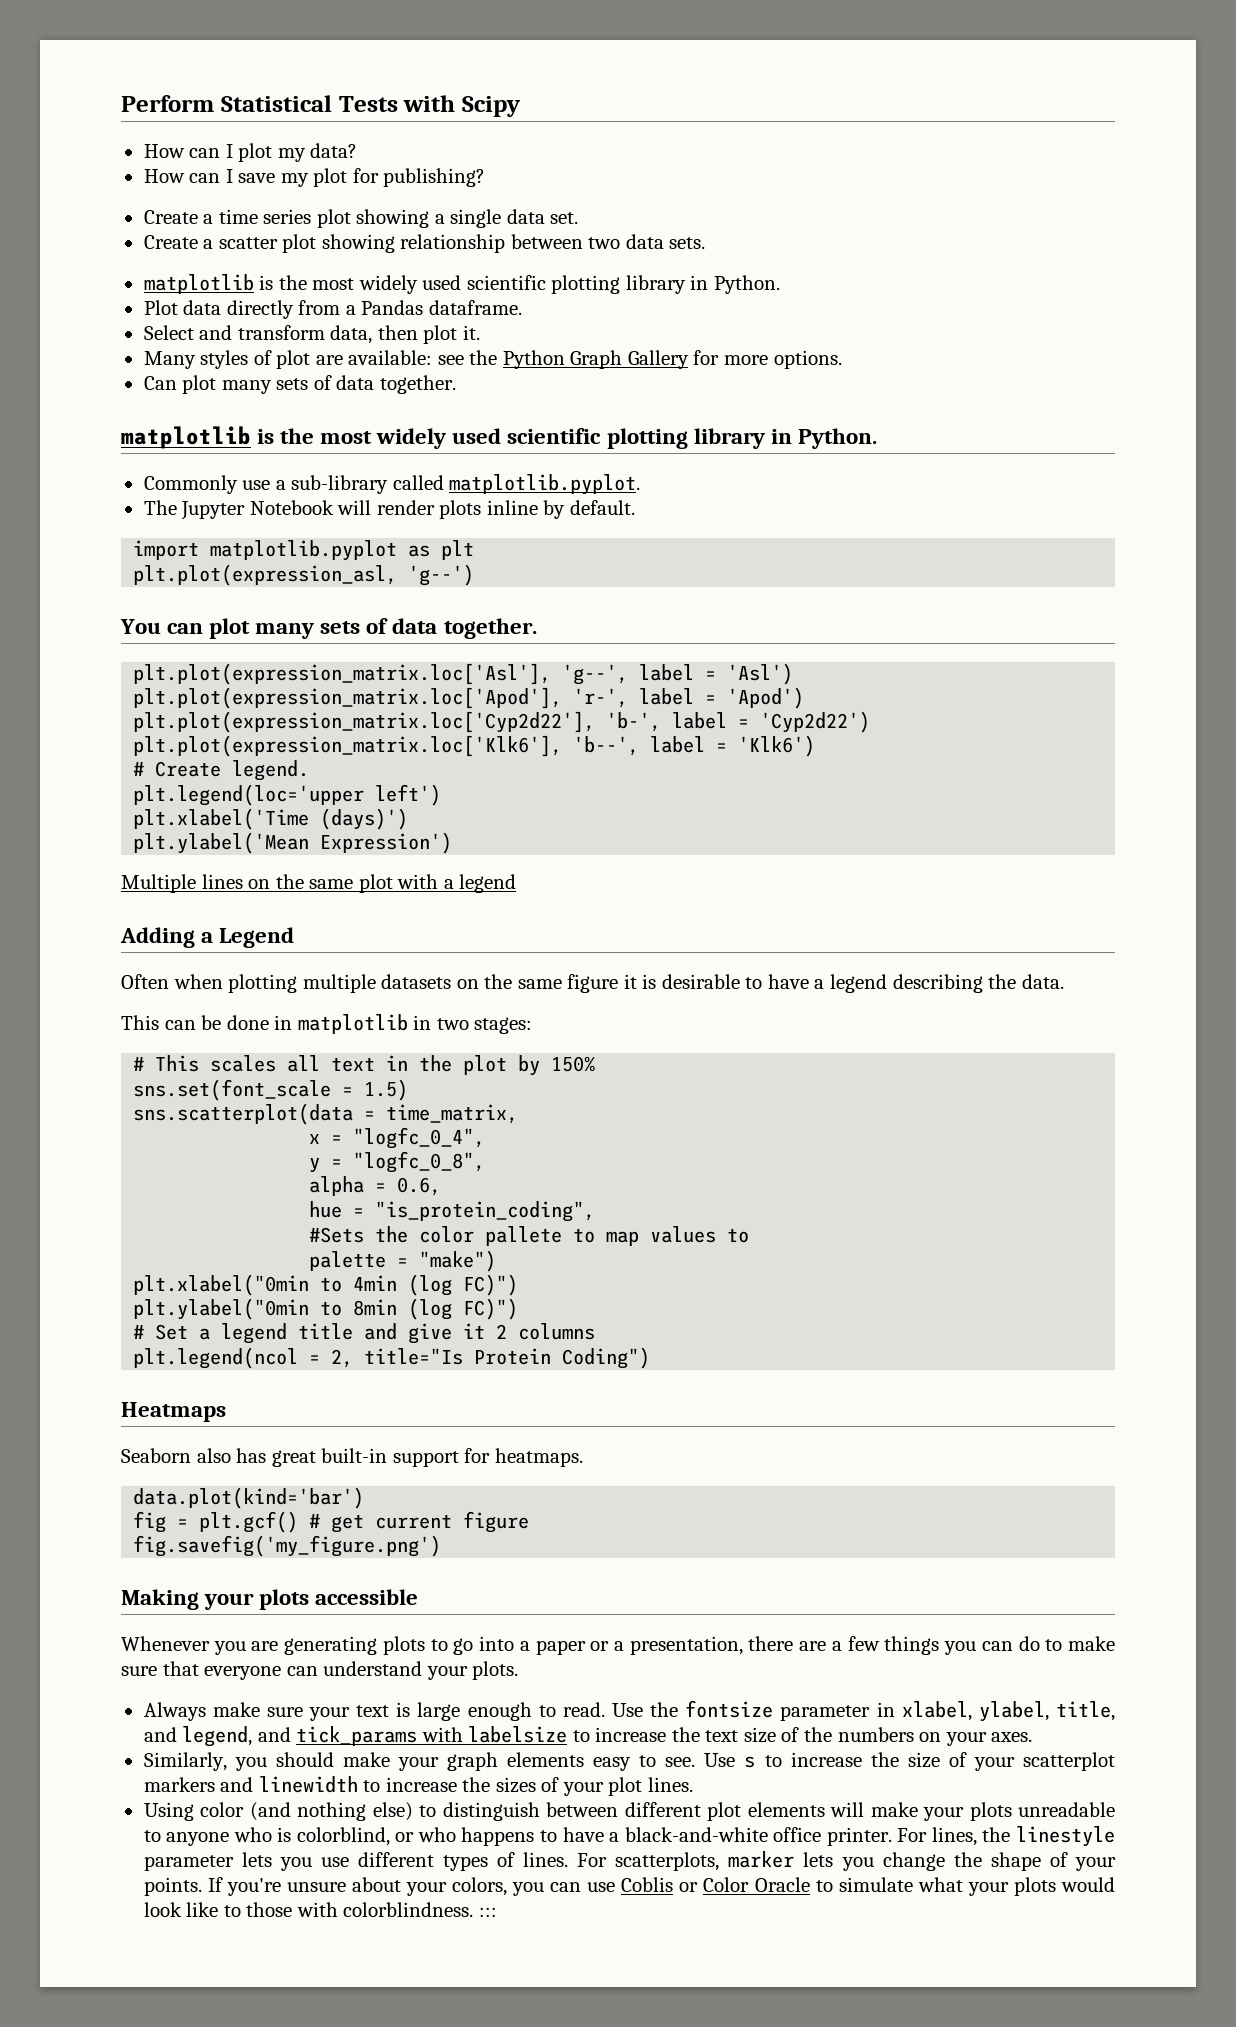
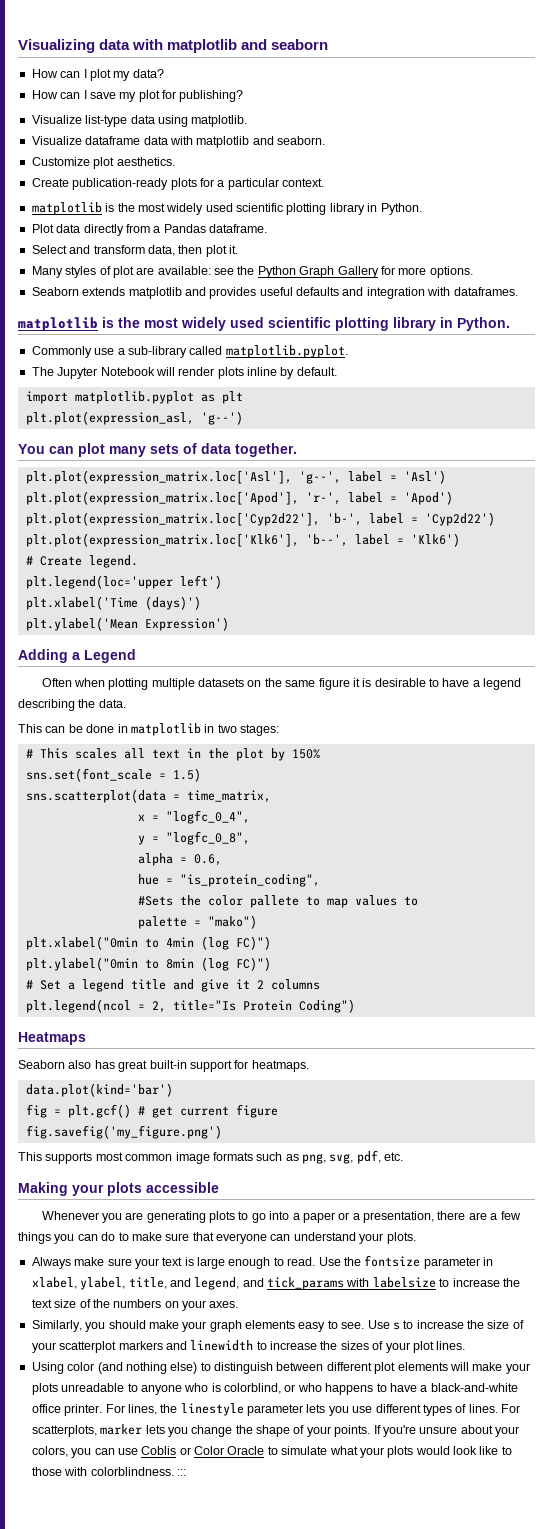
- Perform Statistical Tests with Scipy
+ Visualizing data with matplotlib and seaborn
- Create a time series plot showing a single data set.
- Create a scatter plot showing relationship between two data sets.
+ Visualize list-type data using matplotlib.
+ Visualize dataframe data with matplotlib and seaborn.
+ Customize plot aesthetics.
+ Create publication-ready plots for a particular context.
- Can plot many sets of data together.
+ Seaborn extends matplotlib and provides useful defaults and integration with dataframes.
- Multiple lines on the same plot with a legend
- palette = "make")
+ palette = "mako")
+ This supports most common image formats such as png, svg, pdf, etc.

